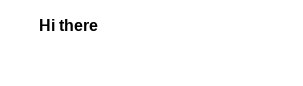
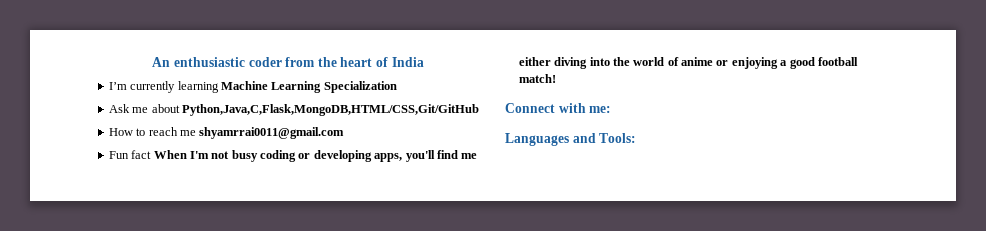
- Hi there
+ An enthusiastic coder from the heart of India
+ I’m currently learning Machine Learning Specialization
+ Ask me about Python,Java,C,Flask,MongoDB,HTML/CSS,Git/GitHub
+ How to reach me shyamrrai0011@gmail.com
+ Fun fact When I'm not busy coding or developing apps, you'll find me either diving into the world of anime or enjoying a good football match!
+ Connect with me:
+ Languages and Tools:

